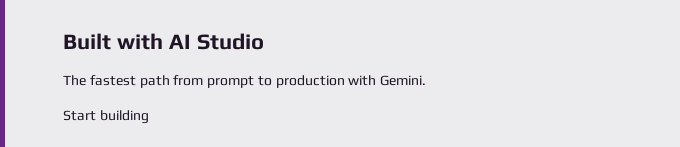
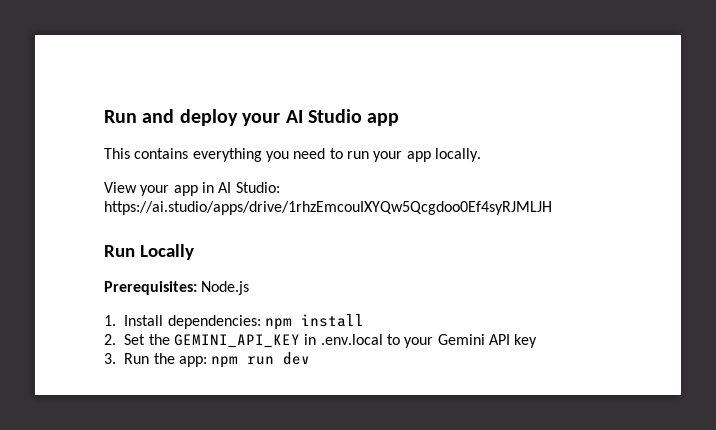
- Built with AI Studio
- The fastest path from prompt to production with Gemini.
- Start building
+ Run and deploy your AI Studio app
+ This contains everything you need to run your app locally.
+ View your app in AI Studio: https://ai.studio/apps/drive/1rhzEmcouIXYQw5Qcgdoo0Ef4syRJMLJH
+ Run Locally
+ Prerequisites: Node.js
+ 1. Install dependencies: npm install
+ 2. Set the GEMINI_API_KEY in .env.local to your Gemini API key
+ 3. Run the app: npm run dev

